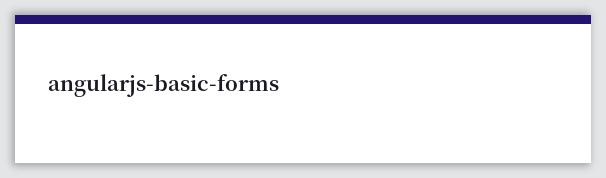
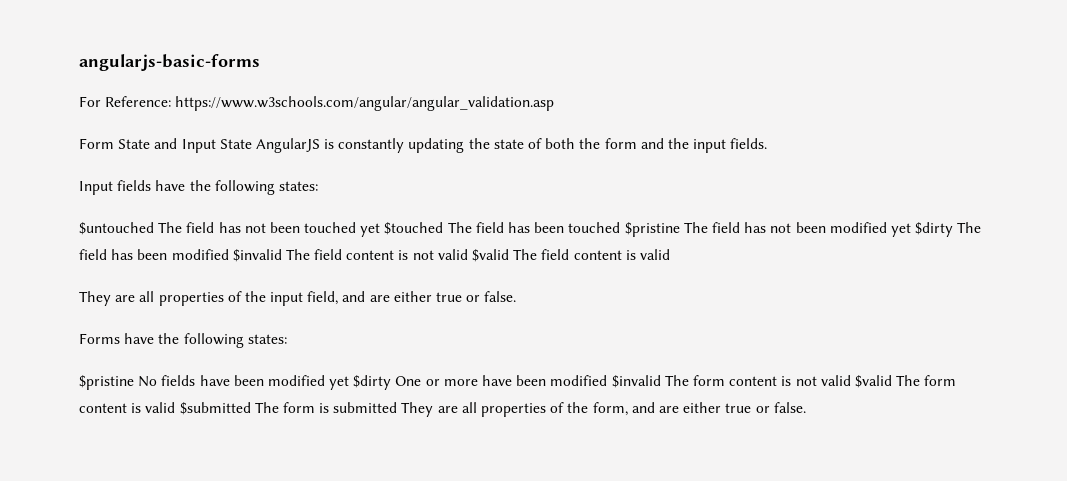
+ For Reference: https://www.w3schools.com/angular/angular_validation.asp
+ Form State and Input State AngularJS is constantly updating the state of both the form and the input fields.
+ Input fields have the following states:
+ $untouched The field has not been touched yet $touched The field has been touched $pristine The field has not been modified yet $dirty The field has been modified $invalid The field content is not valid $valid The field content is valid
+ They are all properties of the input field, and are either true or false.
+ Forms have the following states:
+ $pristine No fields have been modified yet $dirty One or more have been modified $invalid The form content is not valid $valid The form content is valid $submitted The form is submitted They are all properties of the form, and are either true or false.

